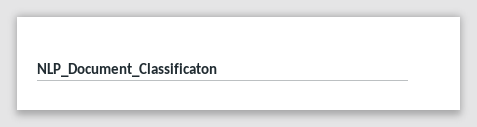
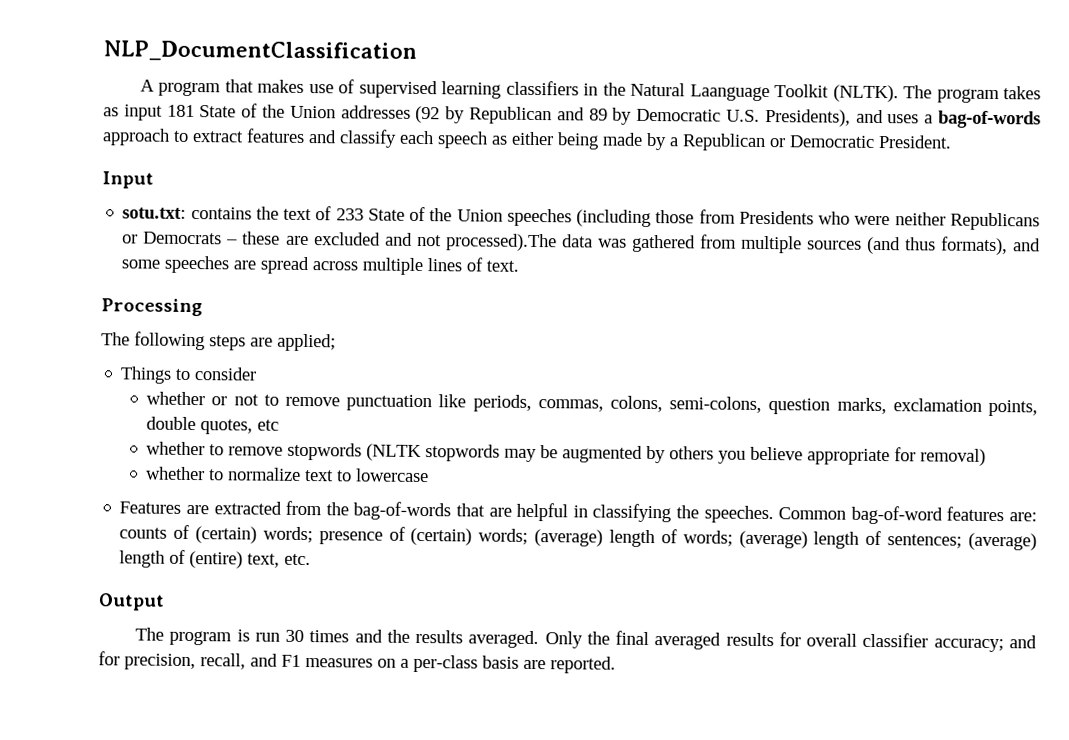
- NLP_Document_Classificaton
+ NLP_DocumentClassification
+ A program that makes use of supervised learning classifiers in the Natural Laanguage Toolkit (NLTK). The program takes as input 181 State of the Union addresses (92 by Republican and 89 by Democratic U.S. Presidents), and uses a bag-of-words approach to extract features and classify each speech as either being made by a Republican or Democratic President.
+ Input
+ sotu.txt: contains the text of 233 State of the Union speeches (including those from Presidents who were neither Republicans or Democrats – these are excluded and not processed).The data was gathered from multiple sources (and thus formats), and some speeches are spread across multiple lines of text.
+ Processing
+ The following steps are applied;
+ Things to consider
+ whether or not to remove punctuation like periods, commas, colons, semi-colons, question marks, exclamation points, double quotes, etc
+ whether to remove stopwords (NLTK stopwords may be augmented by others you believe appropriate for removal)
+ whether to normalize text to lowercase
+ Features are extracted from the bag-of-words that are helpful in classifying the speeches. Common bag-of-word features are: counts of (certain) words; presence of (certain) words; (average) length of words; (average) length of sentences; (average) length of (entire) text, etc.
+ Output
+ The program is run 30 times and the results averaged. Only the final averaged results for overall classifier accuracy; and for precision, recall, and F1 measures on a per-class basis are reported.

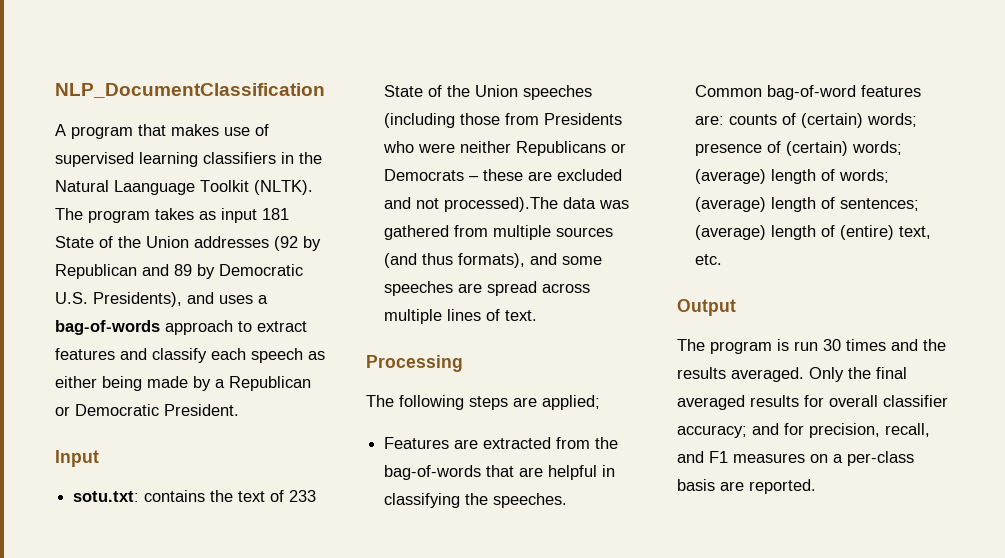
- Things to consider
- whether or not to remove punctuation like periods, commas, colons, semi-colons, question marks, exclamation points, double quotes, etc
- whether to remove stopwords (NLTK stopwords may be augmented by others you believe appropriate for removal)
- whether to normalize text to lowercase

